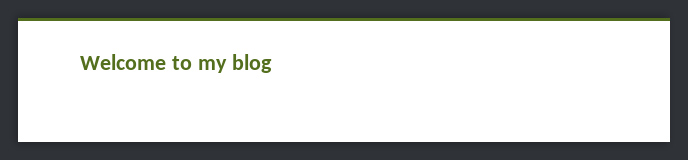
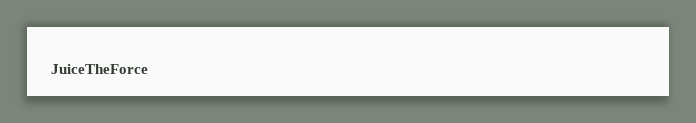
- Welcome to my blog
+ JuiceTheForce

